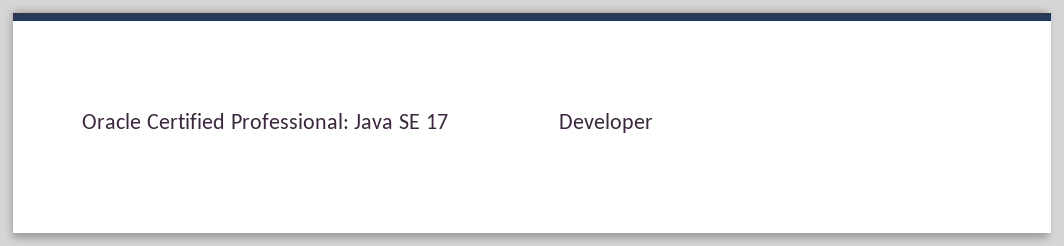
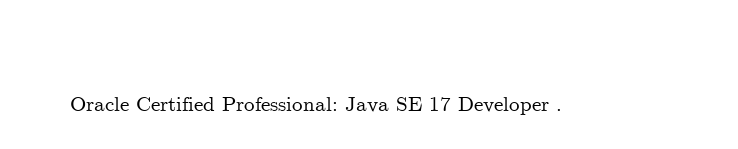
- Oracle Certified Professional: Java SE 17 Developer
+ Oracle Certified Professional: Java SE 17 Developer .

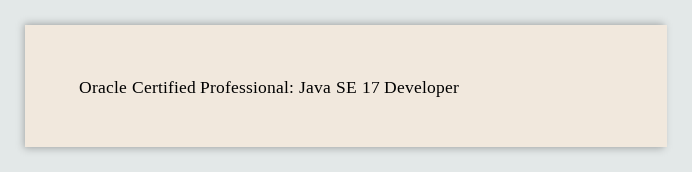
- Oracle Certified Professional: Java SE 17 Developer .
+ Oracle Certified Professional: Java SE 17 Developer

